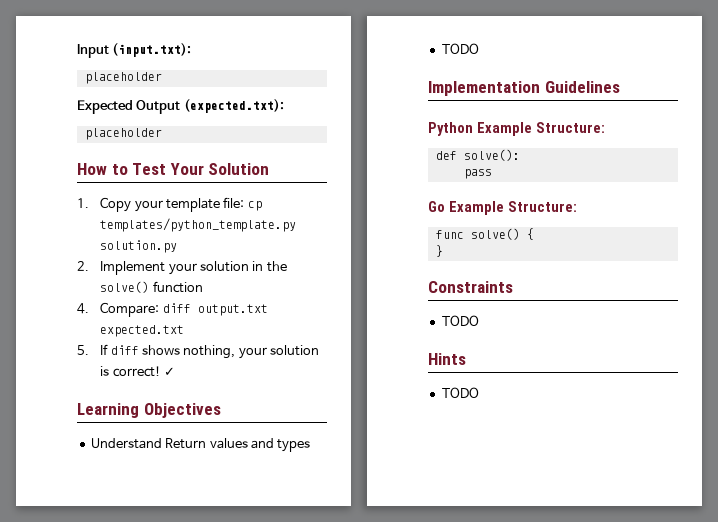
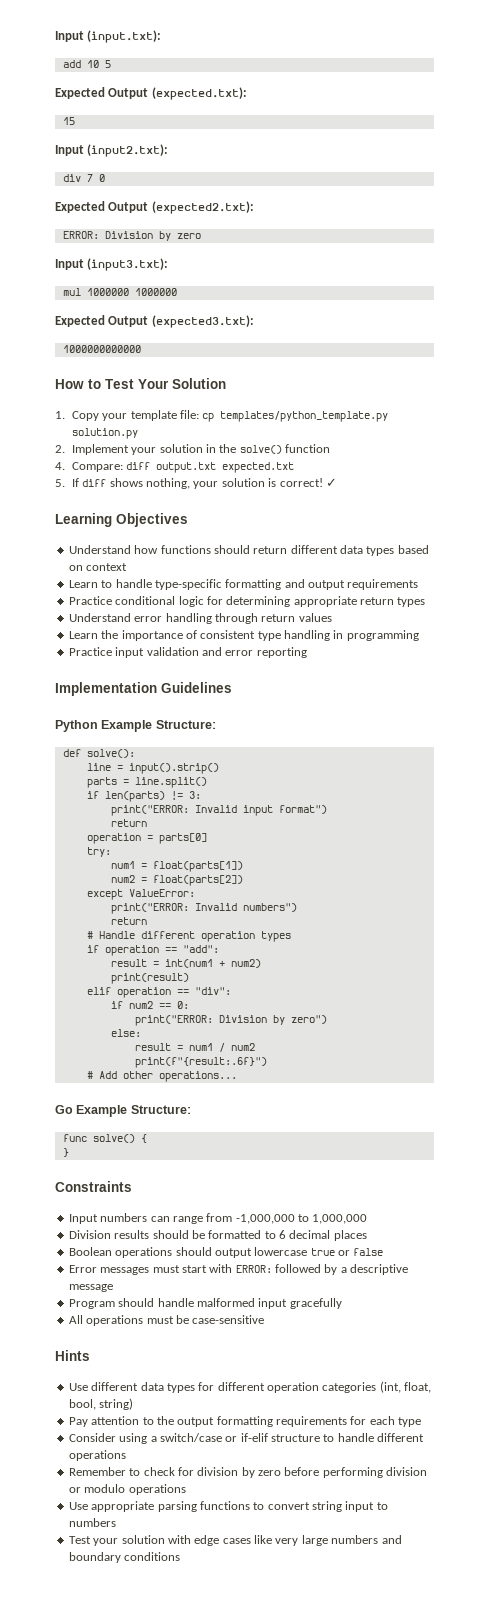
  Input (input.txt):
- placeholder
+ add 10 5
  Expected Output (expected.txt):
- placeholder
+ 15
+ Input (input2.txt):
+ div 7 0
+ Expected Output (expected2.txt):
+ ERROR: Division by zero
+ Input (input3.txt):
+ mul 1000000 1000000
+ Expected Output (expected3.txt):
+ 1000000000000
- Understand Return values and types
- TODO
+ Understand how functions should return different data types based on context
+ Learn to handle type-specific formatting and output requirements
+ Practice conditional logic for determining appropriate return types
+ Understand error handling through return values
+ Learn the importance of consistent type handling in programming
+ Practice input validation and error reporting
- pass
+ line = input().strip()
+ parts = line.split()
+ if len(parts) != 3:
+ print("ERROR: Invalid input format")
+ return
+ operation = parts[0]
+ try:
+ num1 = float(parts[1])
+ num2 = float(parts[2])
+ except ValueError:
+ print("ERROR: Invalid numbers")
+ return
+ # Handle different operation types
+ if operation == "add":
+ result = int(num1 + num2)
+ print(result)
+ elif operation == "div":
+ if num2 == 0:
+ print("ERROR: Division by zero")
+ else:
+ result = num1 / num2
+ print(f"{result:.6f}")
+ # Add other operations...
  Constraints
- TODO
+ Input numbers can range from -1,000,000 to 1,000,000
+ Division results should be formatted to 6 decimal places
+ Boolean operations should output lowercase true or false
+ Error messages must start with ERROR: followed by a descriptive message
+ Program should handle malformed input gracefully
+ All operations must be case-sensitive
  Hints
- TODO
+ Use different data types for different operation categories (int, float, bool, string)
+ Pay attention to the output formatting requirements for each type
+ Consider using a switch/case or if-elif structure to handle different operations
+ Remember to check for division by zero before performing division or modulo operations
+ Use appropriate parsing functions to convert string input to numbers
+ Test your solution with edge cases like very large numbers and boundary conditions

